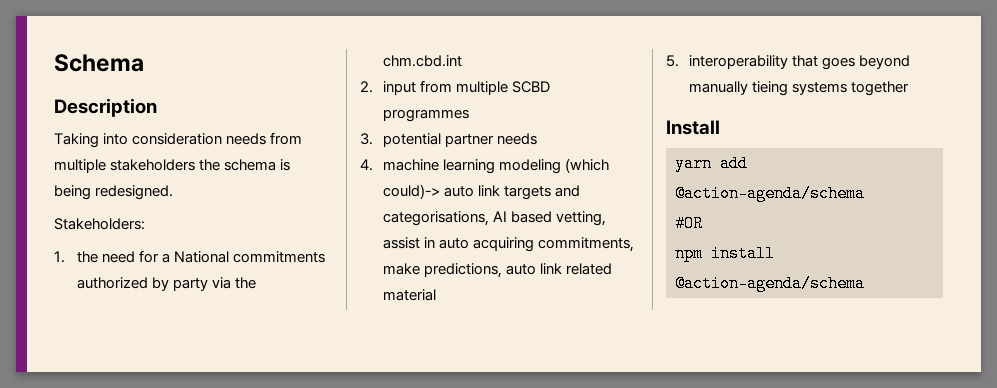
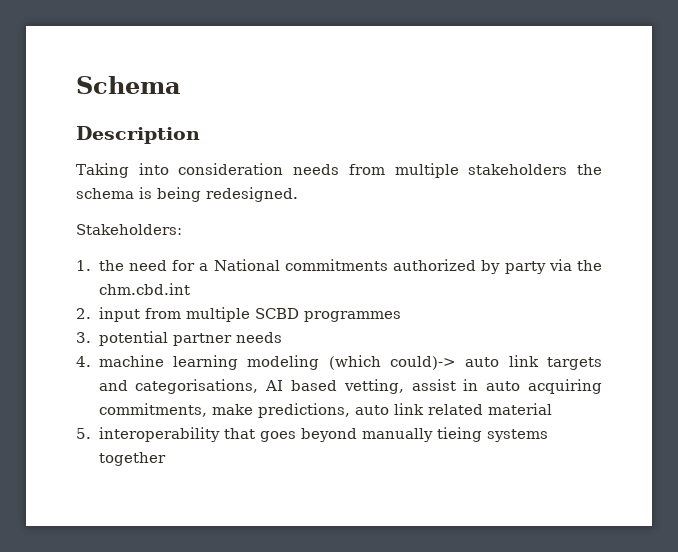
- Install
- yarn add @action-agenda/schema
- #OR
- npm install @action-agenda/schema

